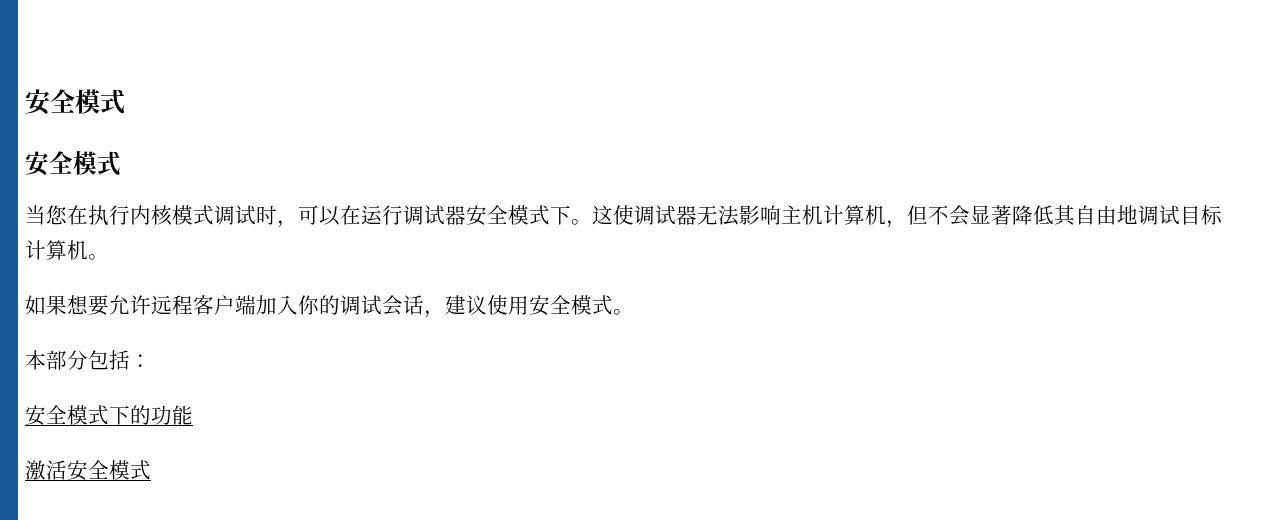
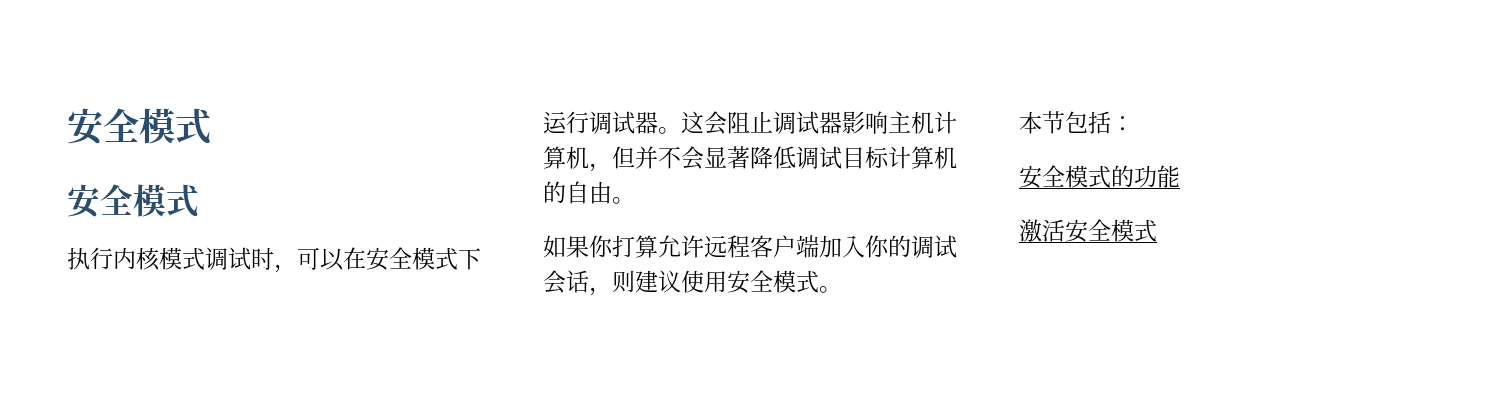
- 当您在执行内核模式调试时，可以在运行调试器安全模式下。这使调试器无法影响主机计算机，但不会显著降低其自由地调试目标计算机。
+ 执行内核模式调试时，可以在安全模式下运行调试器。这会阻止调试器影响主机计算机，但并不会显著降低调试目标计算机的自由。
- 如果想要允许远程客户端加入你的调试会话，建议使用安全模式。
+ 如果你打算允许远程客户端加入你的调试会话，则建议使用安全模式。
- 本部分包括：
+ 本节包括：
- 安全模式下的功能
+ 安全模式的功能

